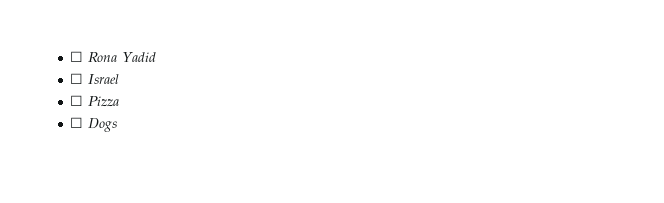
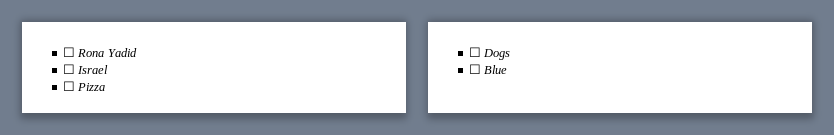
+ ☐ Blue

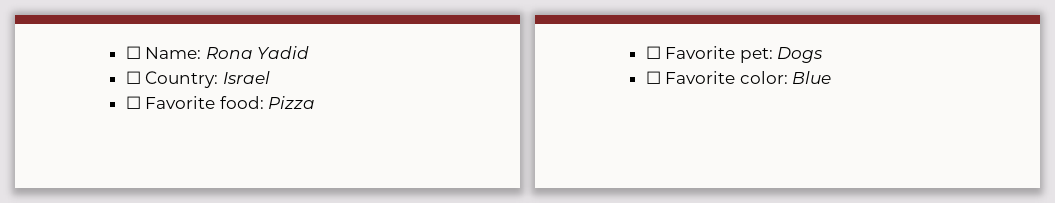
- ☐ Rona Yadid
+ ☐ Name: Rona Yadid
- ☐ Israel
+ ☐ Country: Israel
- ☐ Pizza
+ ☐ Favorite food: Pizza
- ☐ Dogs
+ ☐ Favorite pet: Dogs
- ☐ Blue
+ ☐ Favorite color: Blue

